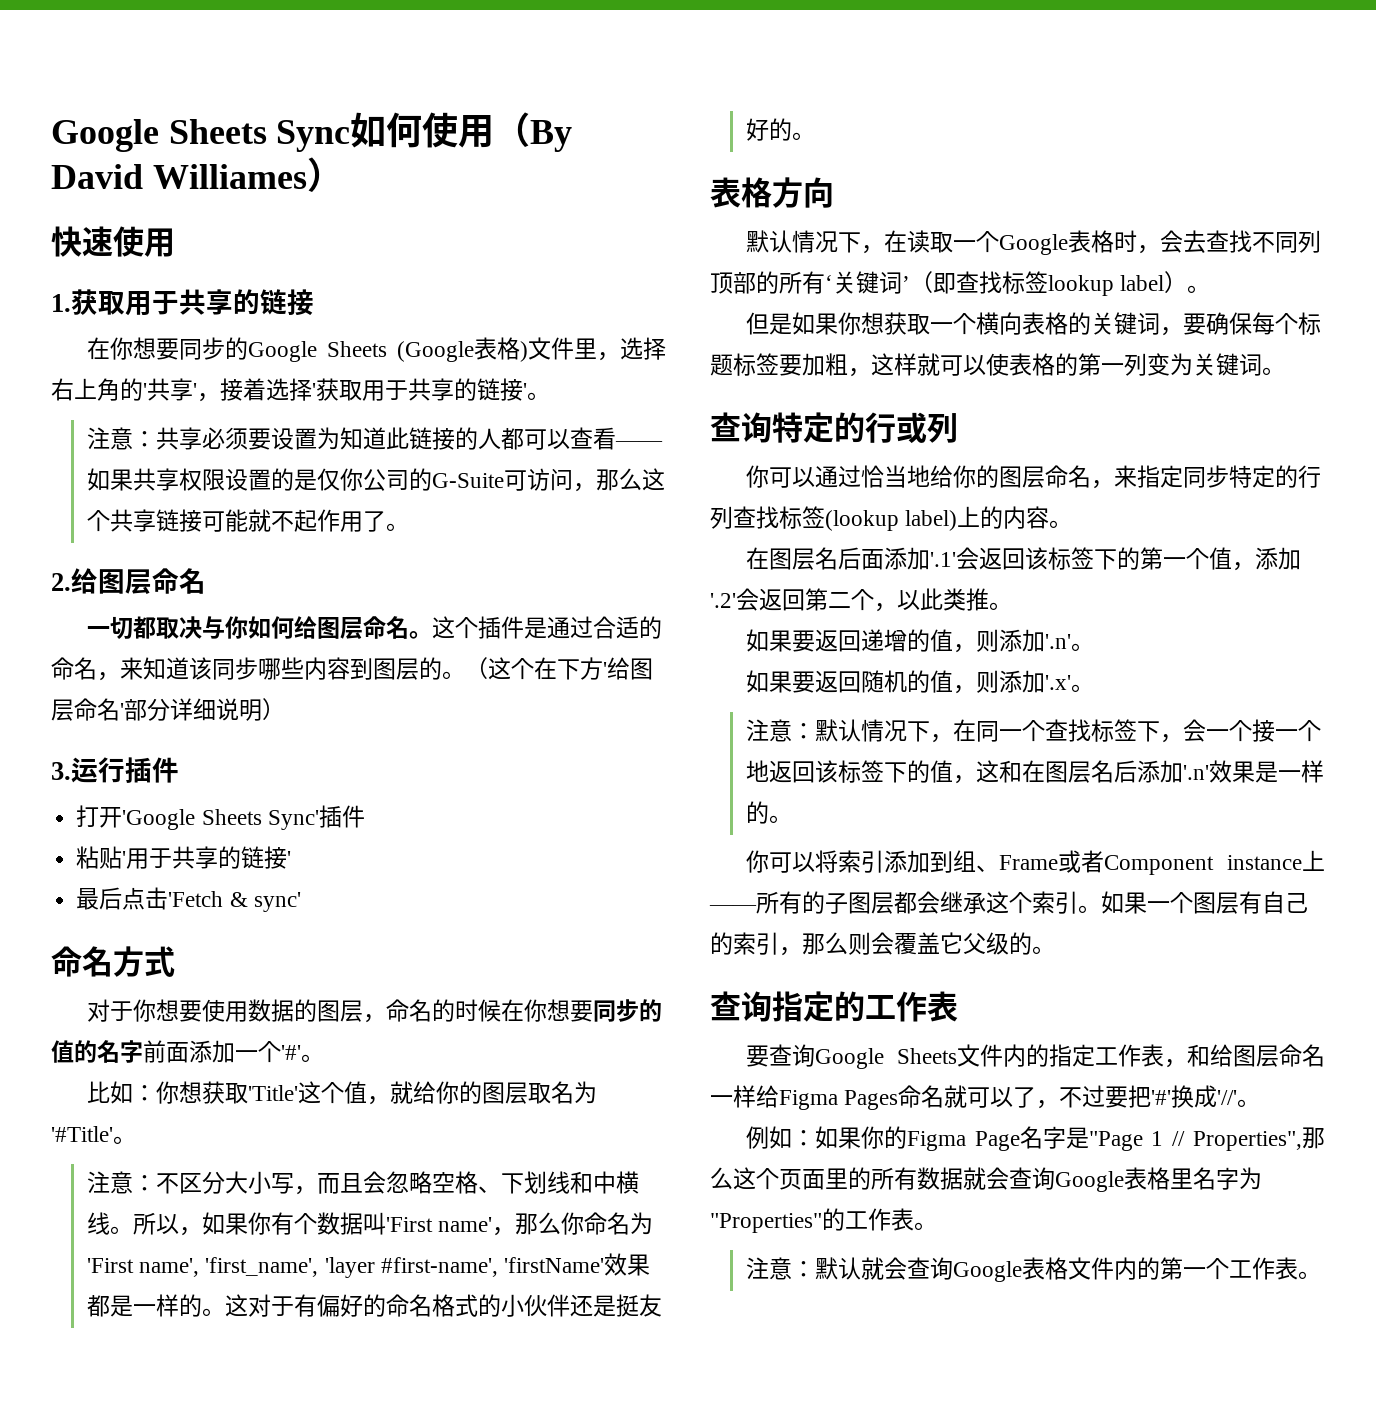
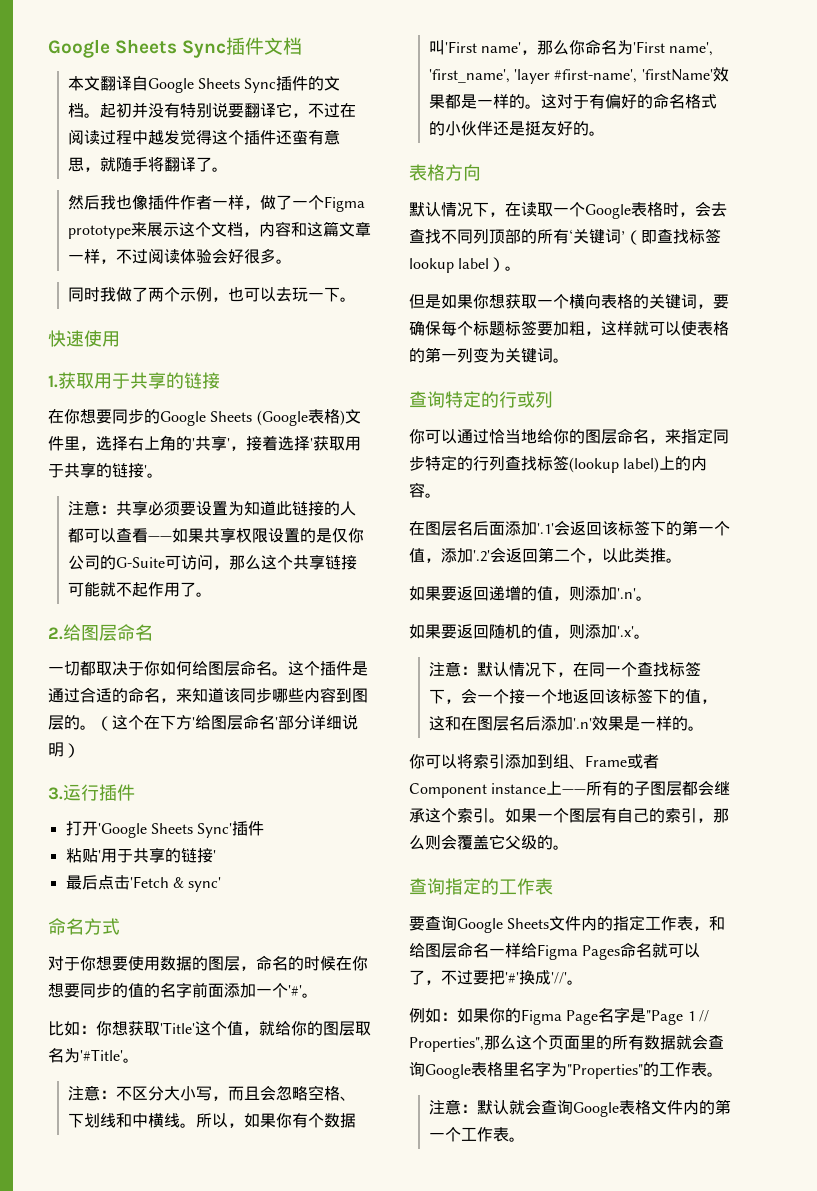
- Google Sheets Sync如何使用（By David Williames）
+ Google Sheets Sync插件文档
+ 本文翻译自Google Sheets Sync插件的文档。起初并没有特别说要翻译它，不过在阅读过程中越发觉得这个插件还蛮有意思，就随手将翻译了。
+ 然后我也像插件作者一样，做了一个Figma prototype来展示这个文档，内容和这篇文章一样，不过阅读体验会好很多。
+ 同时我做了两个示例，也可以去玩一下。
- 一切都取决与你如何给图层命名。
+ 一切都取决于你如何给图层命名。

